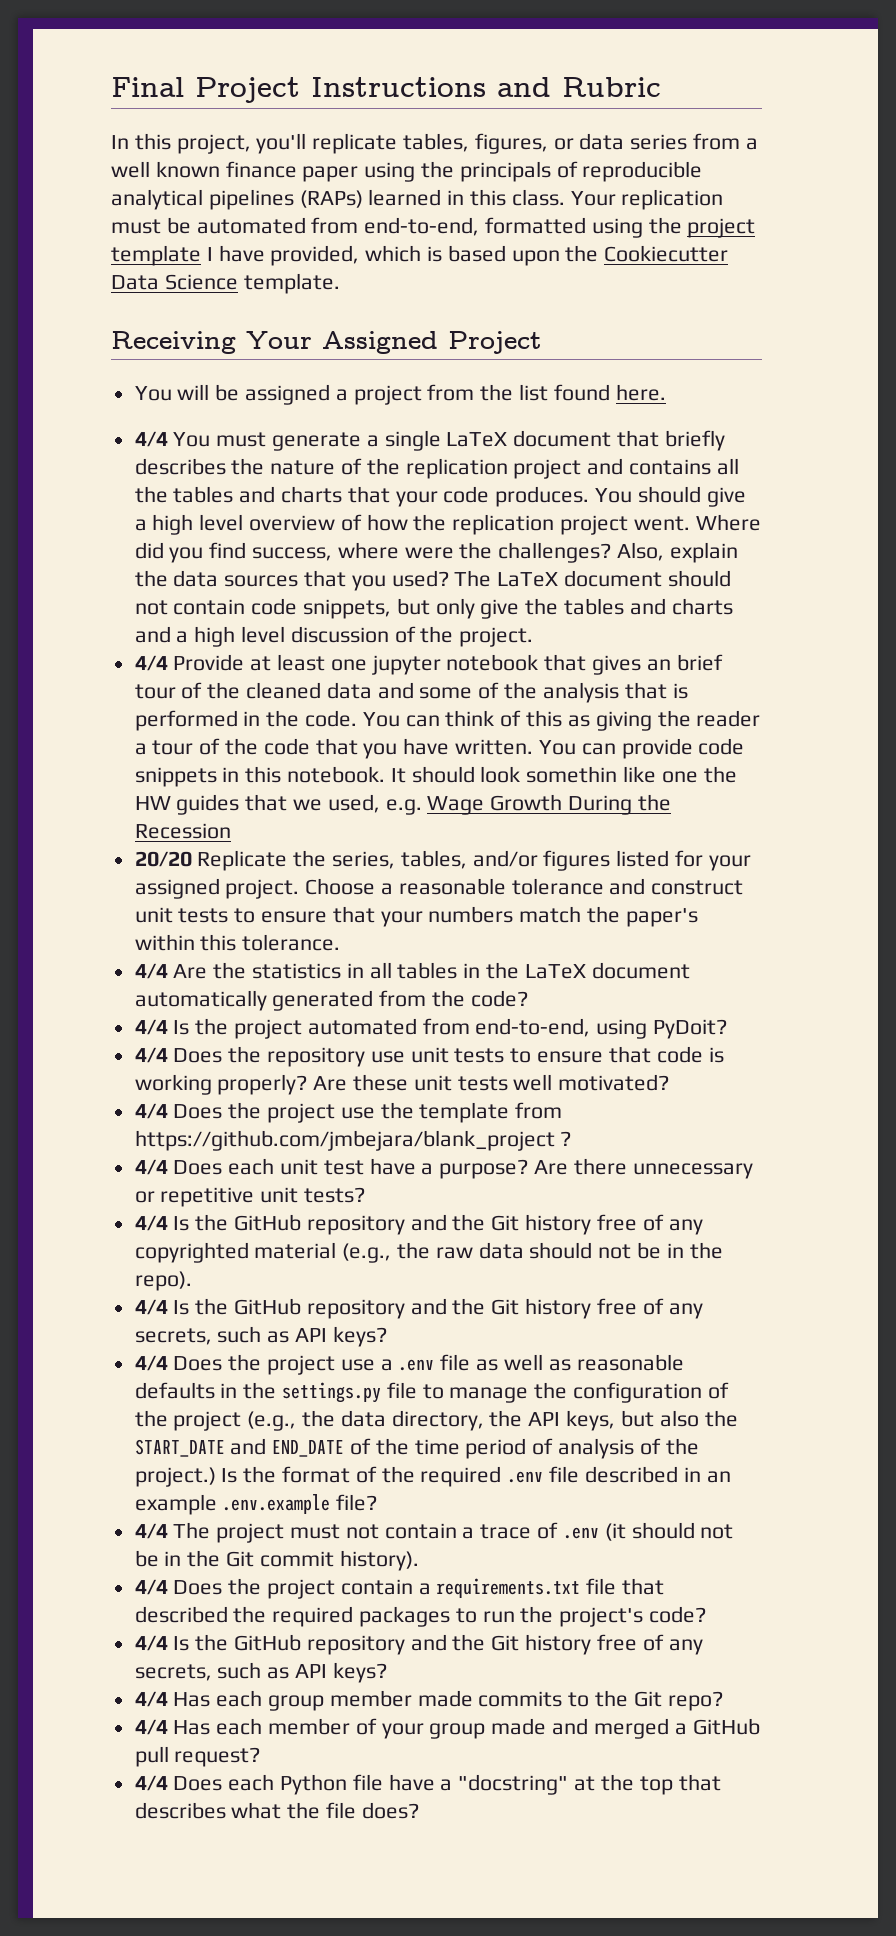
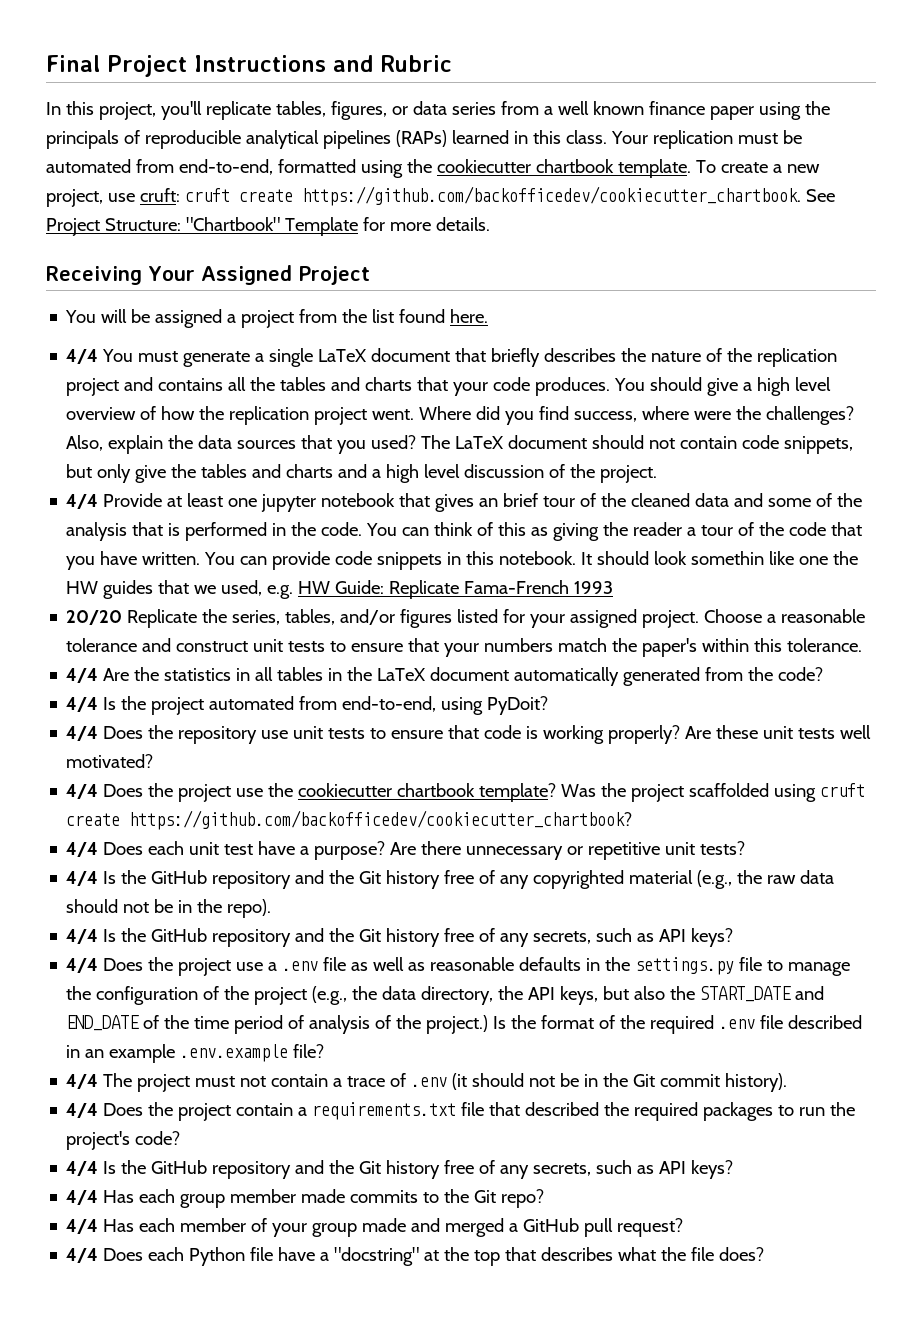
- Your replication must be automated from end-to-end, formatted using the project template I have provided, which is based upon the Cookiecutter Data Science template.
+ Your replication must be automated from end-to-end, formatted using the cookiecutter chartbook template. To create a new project, use cruft: cruft create https://github.com/backofficedev/cookiecutter_chartbook. See Project Structure: "Chartbook" Template for more details.
- It should look somethin like one the HW guides that we used, e.g. Wage Growth During the Recession
+ It should look somethin like one the HW guides that we used, e.g. HW Guide: Replicate Fama-French 1993
- 4/4 Does the project use the template from https://github.com/jmbejara/blank_project ?
+ 4/4 Does the project use the cookiecutter chartbook template? Was the project scaffolded using cruft create https://github.com/backofficedev/cookiecutter_chartbook?

